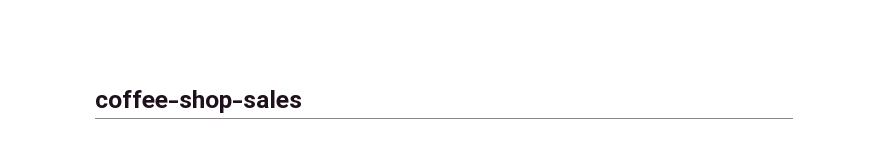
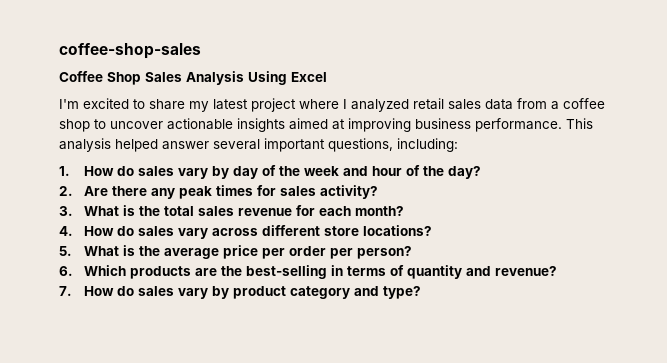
+ Coffee Shop Sales Analysis Using Excel
+ I'm excited to share my latest project where I analyzed retail sales data from a coffee shop to uncover actionable insights aimed at improving business performance. This analysis helped answer several important questions, including:
+ 1. How do sales vary by day of the week and hour of the day?
+ 2. Are there any peak times for sales activity?
+ 3. What is the total sales revenue for each month?
+ 4. How do sales vary across different store locations?
+ 5. What is the average price per order per person?
+ 6. Which products are the best-selling in terms of quantity and revenue?
+ 7. How do sales vary by product category and type?

